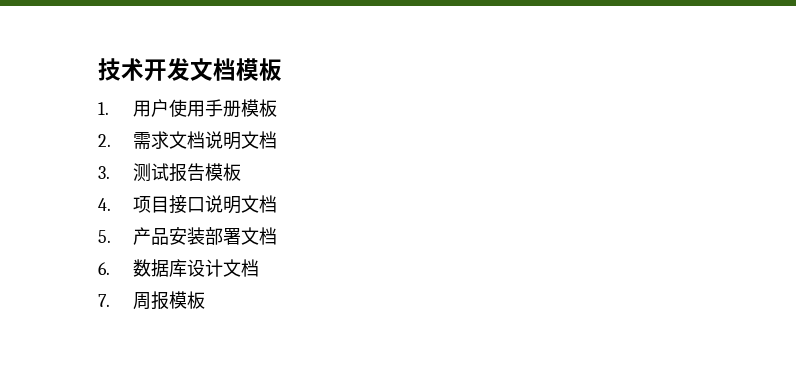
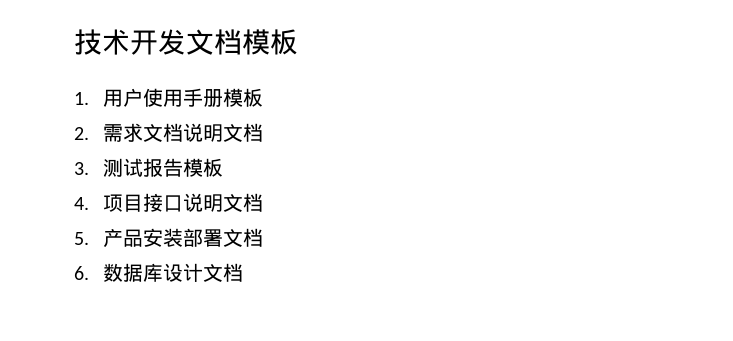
- 7.周报模板

